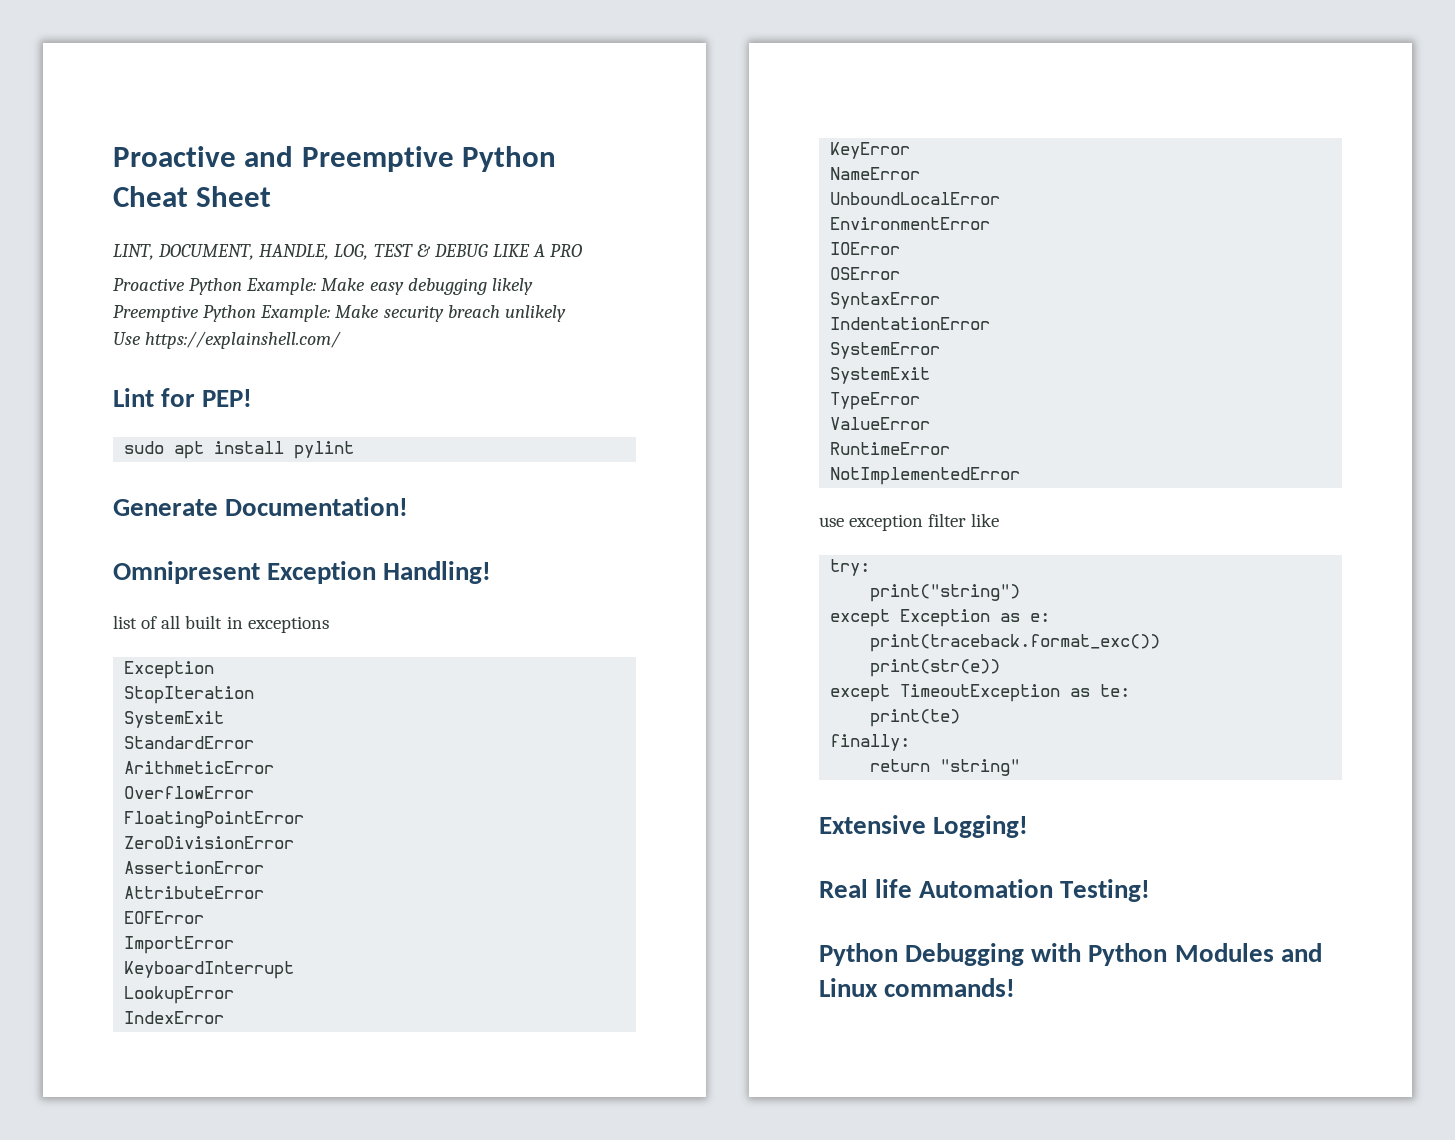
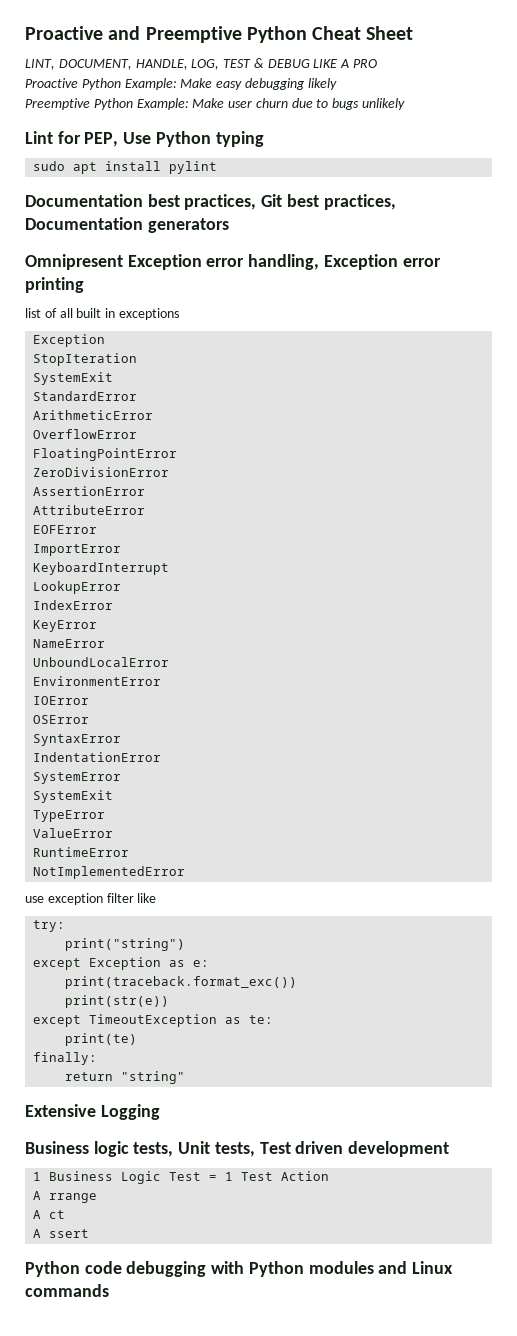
- Preemptive Python Example: Make security breach unlikely
+ Preemptive Python Example: Make user churn due to bugs unlikely
- Use https://explainshell.com/
- Lint for PEP!
+ Lint for PEP, Use Python typing
- Generate Documentation!
- Omnipresent Exception Handling!
+ Documentation best practices, Git best practices, Documentation generators
+ Omnipresent Exception error handling, Exception error printing
- Extensive Logging!
- Real life Automation Testing!
- Python Debugging with Python Modules and Linux commands!
+ Extensive Logging
+ Business logic tests, Unit tests, Test driven development
+ 1 Business Logic Test = 1 Test Action
+ A rrange
+ A ct
+ A ssert
+ Python code debugging with Python modules and Linux commands

